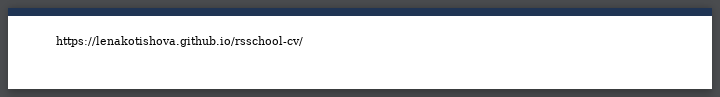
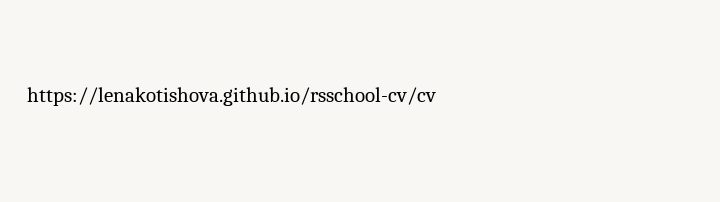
- https://lenakotishova.github.io/rsschool-cv/
+ https://lenakotishova.github.io/rsschool-cv/cv

